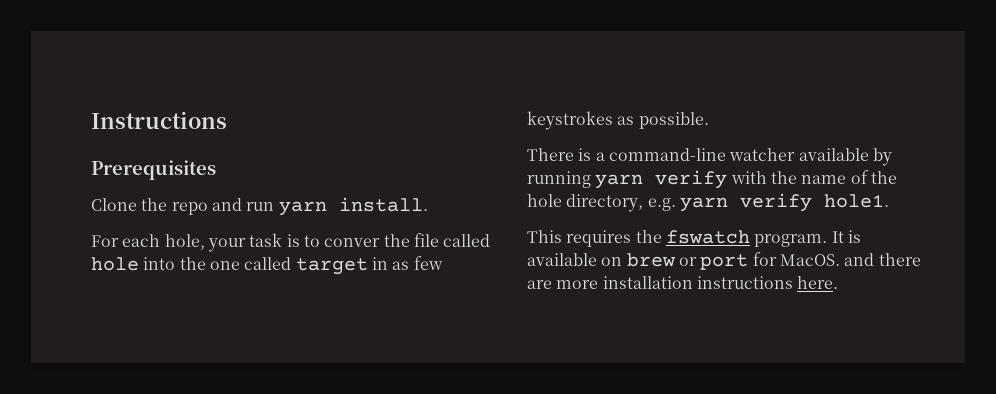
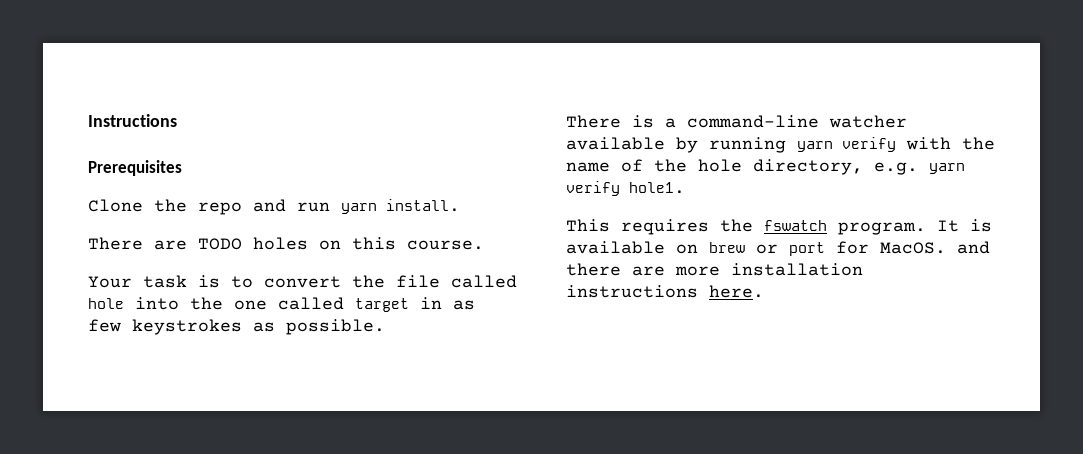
- For each hole, your task is to conver the file called hole into the one called target in as few keystrokes as possible.
+ There are TODO holes on this course.
+ Your task is to convert the file called hole into the one called target in as few keystrokes as possible.

